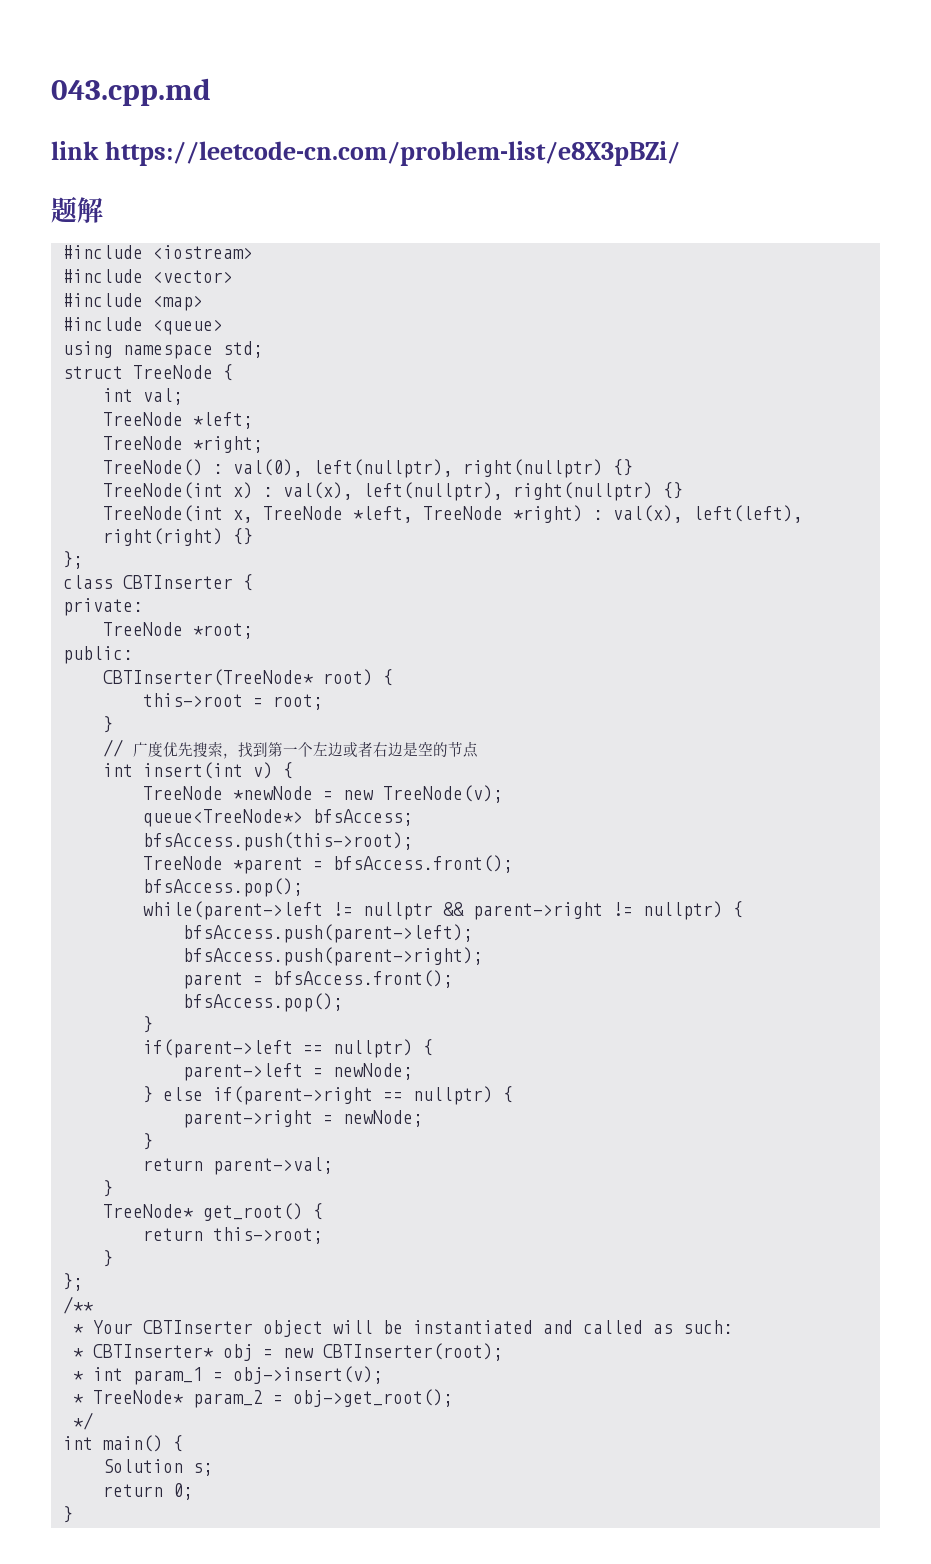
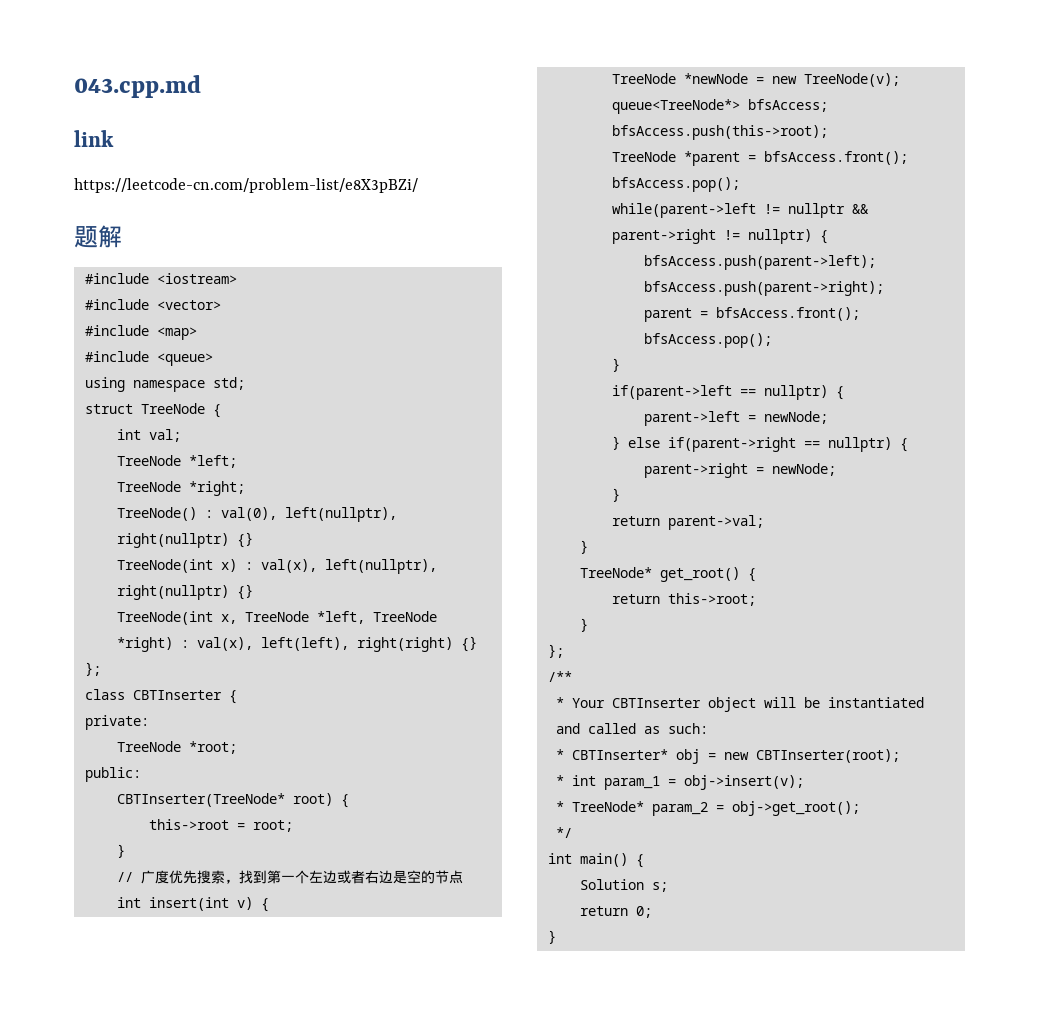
- link https://leetcode-cn.com/problem-list/e8X3pBZi/
+ link
+ https://leetcode-cn.com/problem-list/e8X3pBZi/

